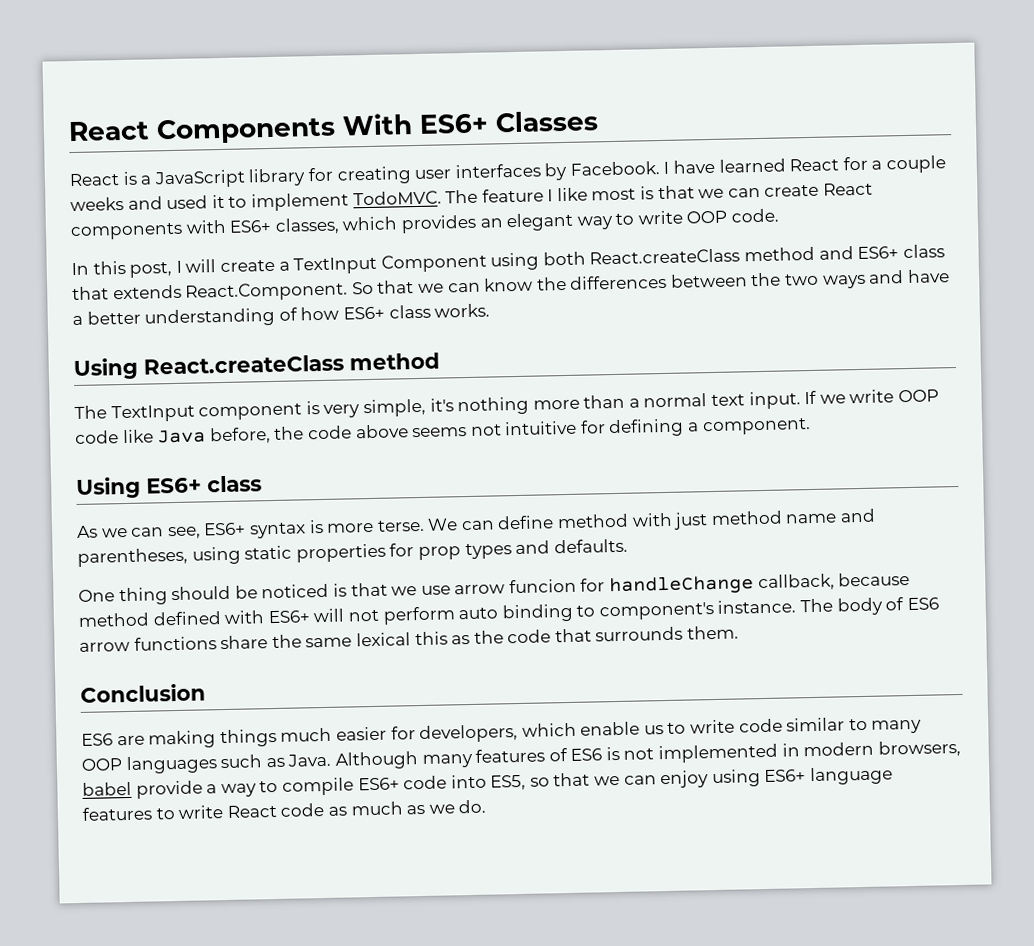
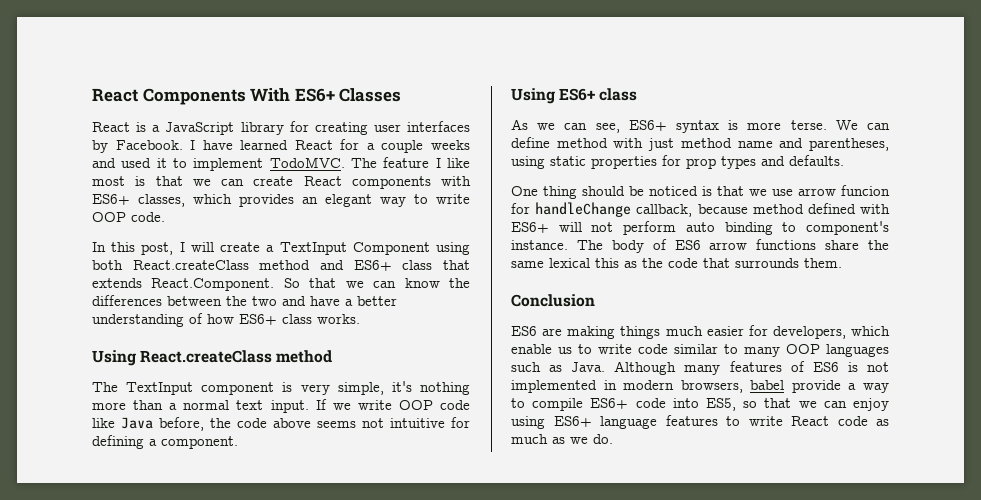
- In this post, I will create a TextInput Component using both React.createClass method and ES6+ class that extends React.Component. So that we can know the differences between the two ways and have a better understanding of how ES6+ class works.
+ In this post, I will create a TextInput Component using both React.createClass method and ES6+ class that extends React.Component. So that we can know the differences between the two and have a better understanding of how ES6+ class works.

